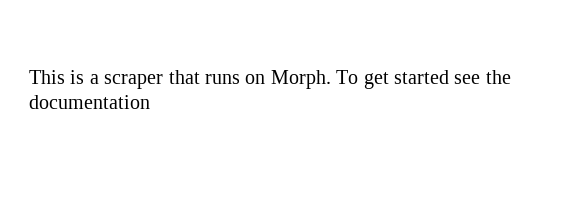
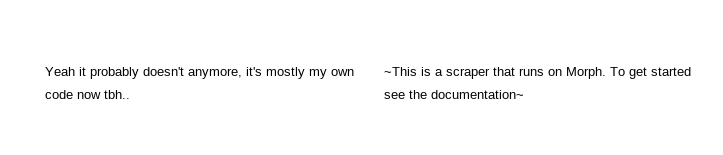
- This is a scraper that runs on Morph.
+ Yeah it probably doesn't anymore, it's mostly my own code now tbh..
+ ~This is a scraper that runs on Morph.
- To get started see the documentation
+ To get started see the documentation~

